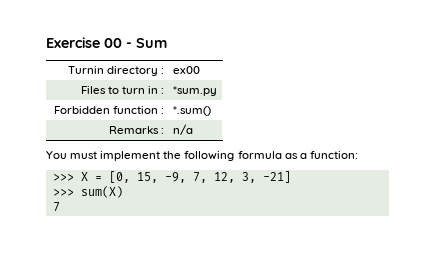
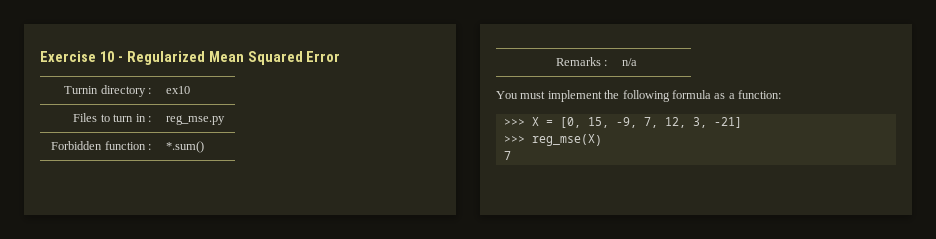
- Exercise 00 - Sum
+ Exercise 10 - Regularized Mean Squared Error
- Turnin directory : | ex00
+ Turnin directory : | ex10
- Files to turn in : | *sum.py
+ Files to turn in : | reg_mse.py
- >>> sum(X)
+ >>> reg_mse(X)

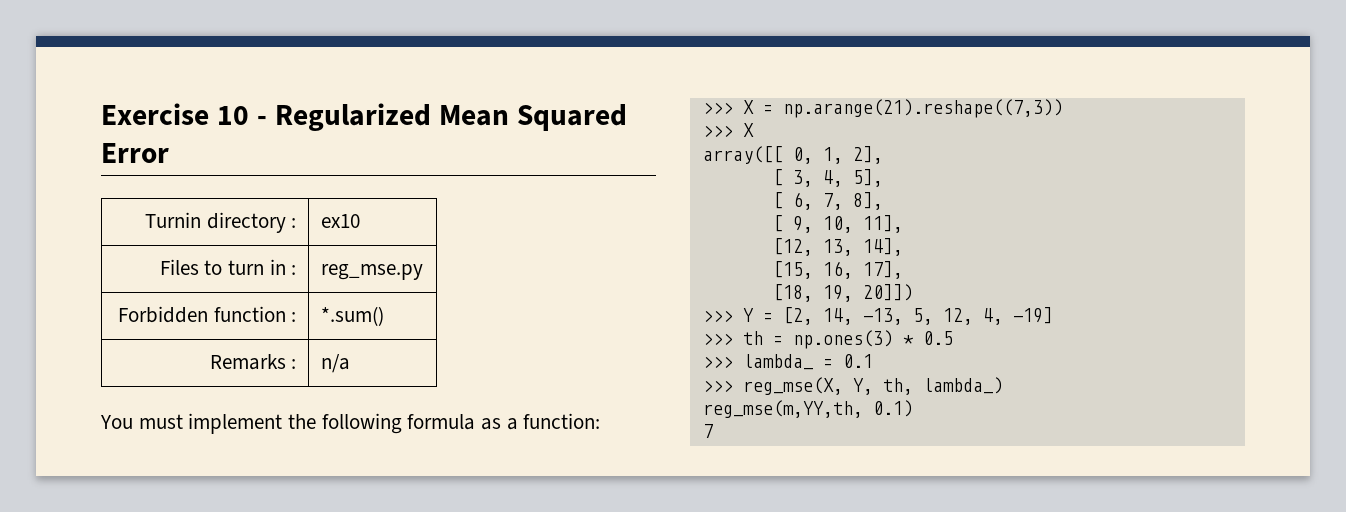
- >>> X = [0, 15, -9, 7, 12, 3, -21]
- >>> reg_mse(X)
+ >>> X = np.arange(21).reshape((7,3))
+ >>> X
+ array([[ 0, 1, 2],
+ [ 3, 4, 5],
+ [ 6, 7, 8],
+ [ 9, 10, 11],
+ [12, 13, 14],
+ [15, 16, 17],
+ [18, 19, 20]])
+ >>> Y = [2, 14, -13, 5, 12, 4, -19]
+ >>> th = np.ones(3) * 0.5
+ >>> lambda_ = 0.1
+ >>> reg_mse(X, Y, th, lambda_)
+ reg_mse(m,YY,th, 0.1)

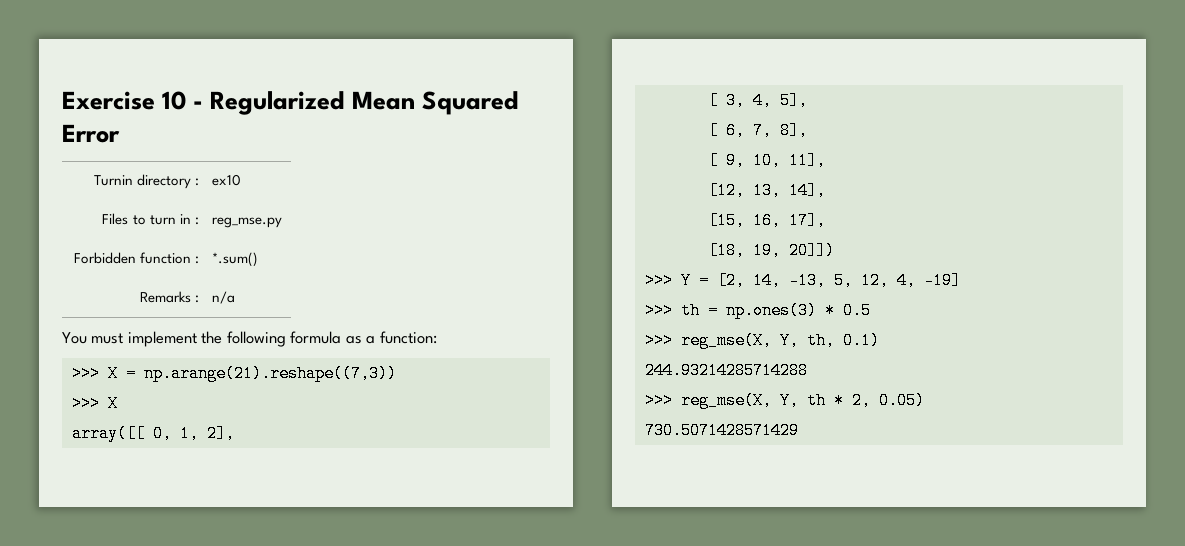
- >>> lambda_ = 0.1
- >>> reg_mse(X, Y, th, lambda_)
- reg_mse(m,YY,th, 0.1)
- 7
+ >>> reg_mse(X, Y, th, 0.1)
+ 244.93214285714288
+ >>> reg_mse(X, Y, th * 2, 0.05)
+ 730.5071428571429

